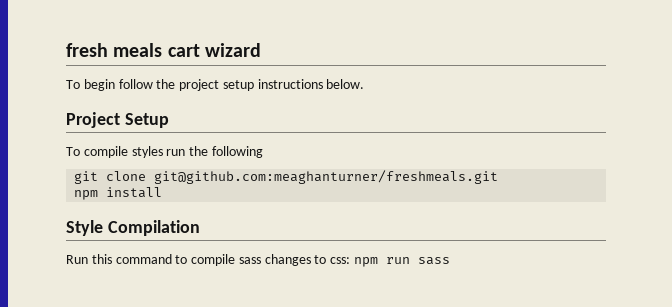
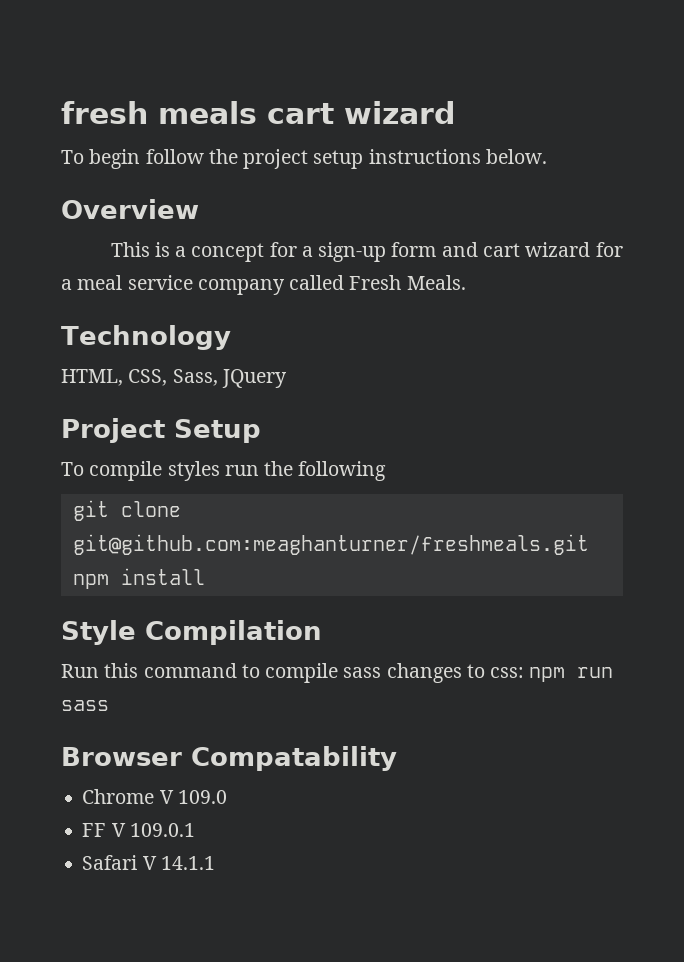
+ Overview
+ This is a concept for a sign-up form and cart wizard for a meal service company called Fresh Meals.
+ Technology
+ HTML, CSS, Sass, JQuery
+ Browser Compatability
+ Chrome V 109.0
+ FF V 109.0.1
+ Safari V 14.1.1

